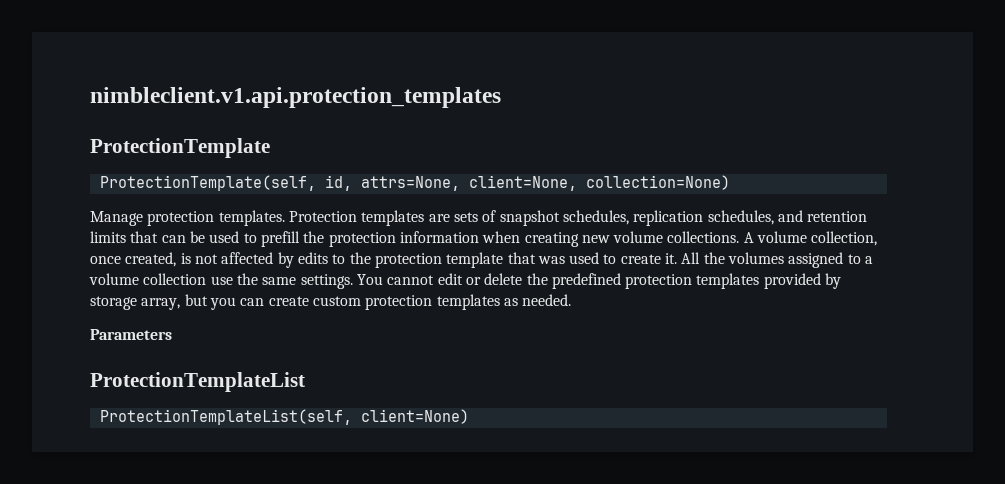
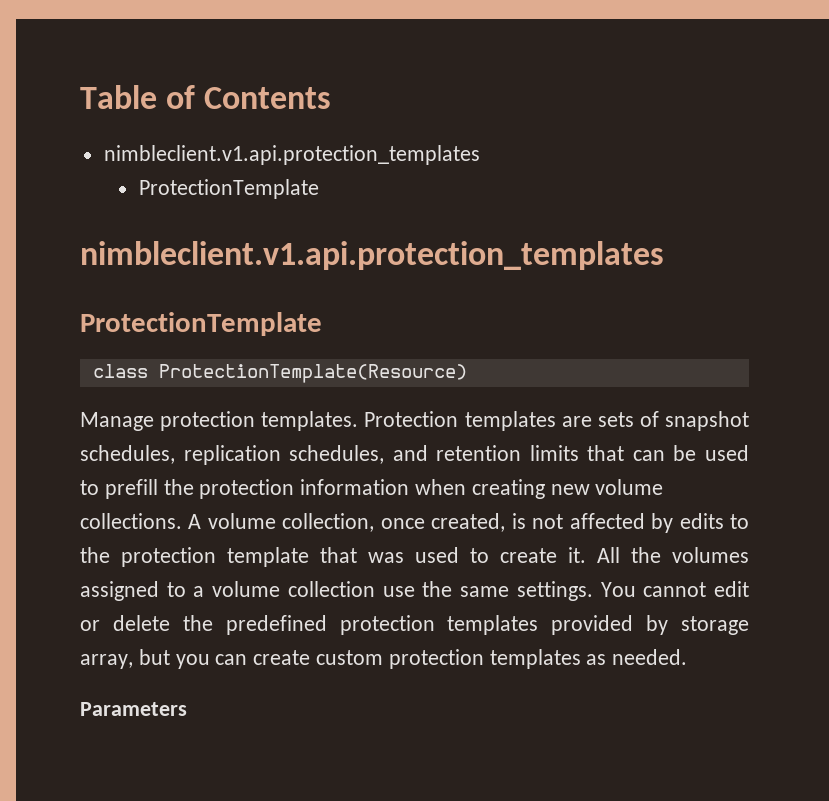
+ Table of Contents
  nimbleclient.v1.api.protection_templates
  ProtectionTemplate
- ProtectionTemplate(self, id, attrs=None, client=None, collection=None)
+ nimbleclient.v1.api.protection_templates
+ ProtectionTemplate
+ class ProtectionTemplate(Resource)
- ProtectionTemplateList
- ProtectionTemplateList(self, client=None)

